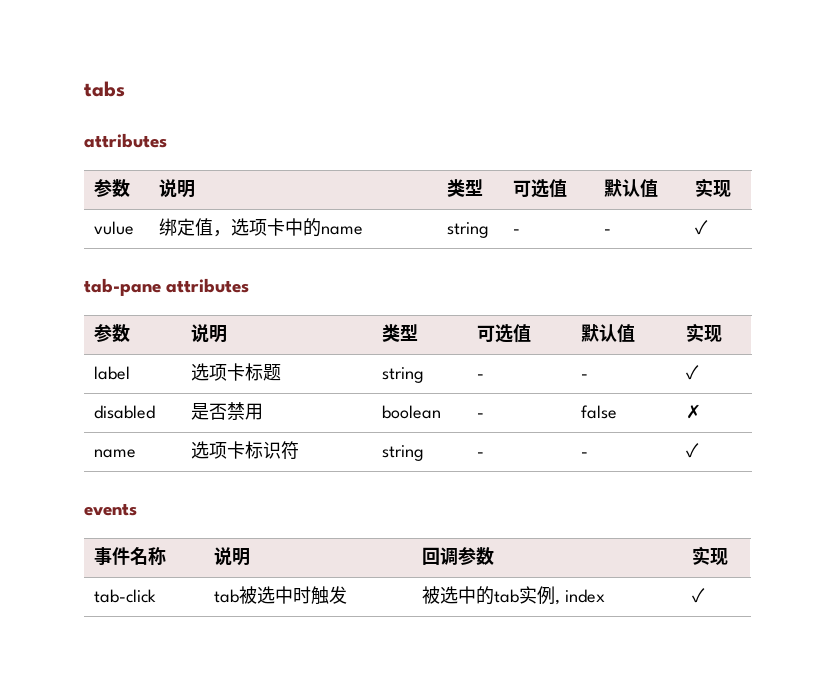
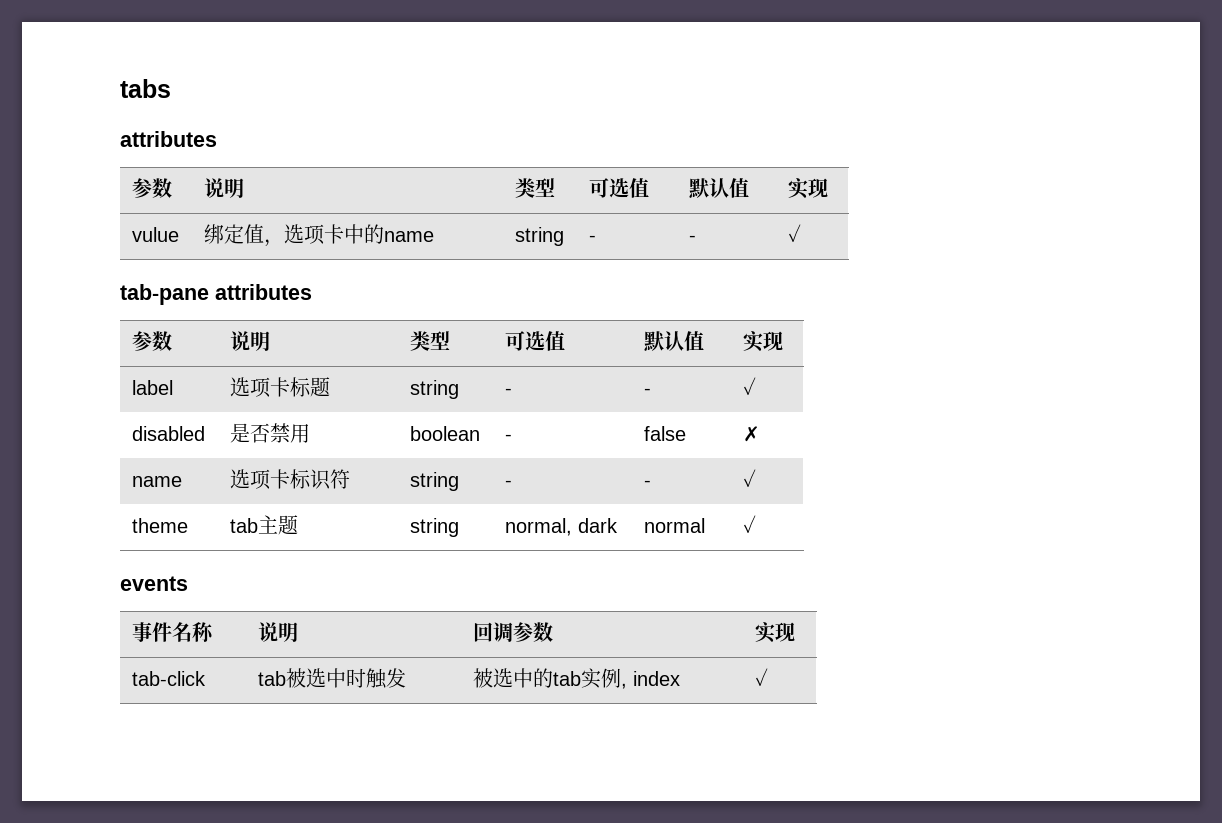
+ theme | tab主题 | string | normal, dark | normal | ✓

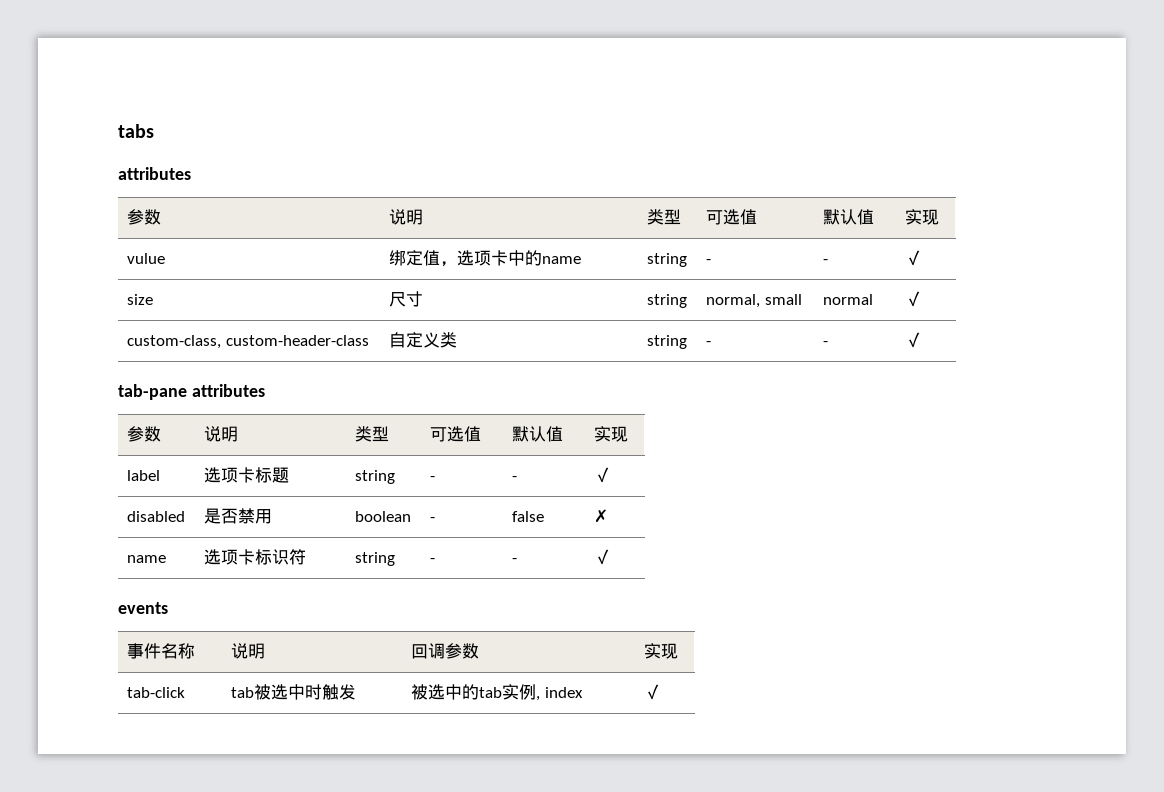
+ size | 尺寸 | string | normal, small | normal | ✓
+ custom-class, custom-header-class | 自定义类 | string | - | - | ✓
- theme | tab主题 | string | normal, dark | normal | ✓

